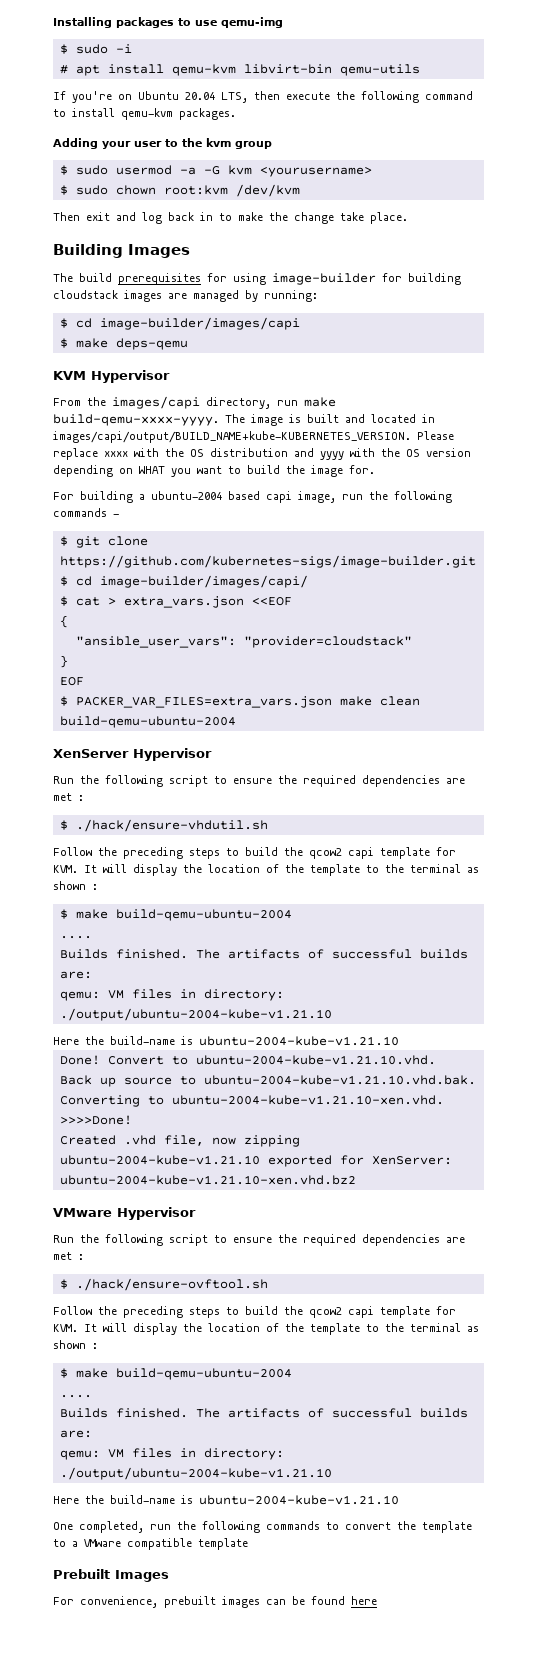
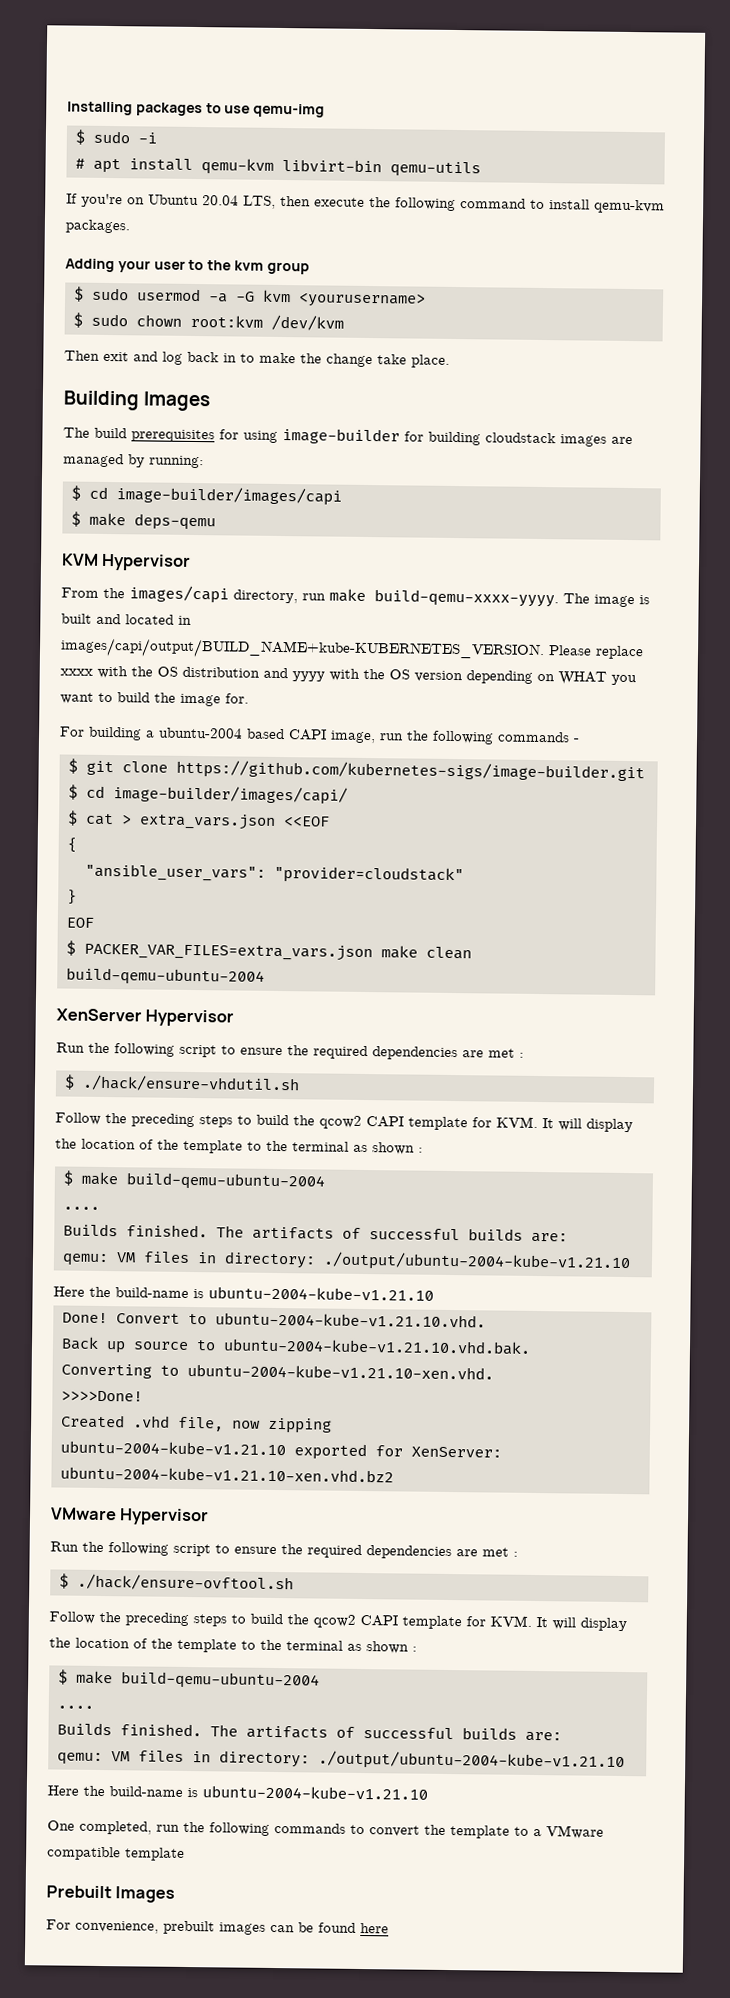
- For building a ubuntu-2004 based capi image, run the following commands -
+ For building a ubuntu-2004 based CAPI image, run the following commands -
  $ ./hack/ensure-vhdutil.sh
- Follow the preceding steps to build the qcow2 capi template for KVM. It will display the location of the template to the terminal as shown :
+ Follow the preceding steps to build the qcow2 CAPI template for KVM. It will display the location of the template to the terminal as shown :
  $ ./hack/ensure-ovftool.sh
- Follow the preceding steps to build the qcow2 capi template for KVM. It will display the location of the template to the terminal as shown :
+ Follow the preceding steps to build the qcow2 CAPI template for KVM. It will display the location of the template to the terminal as shown :

